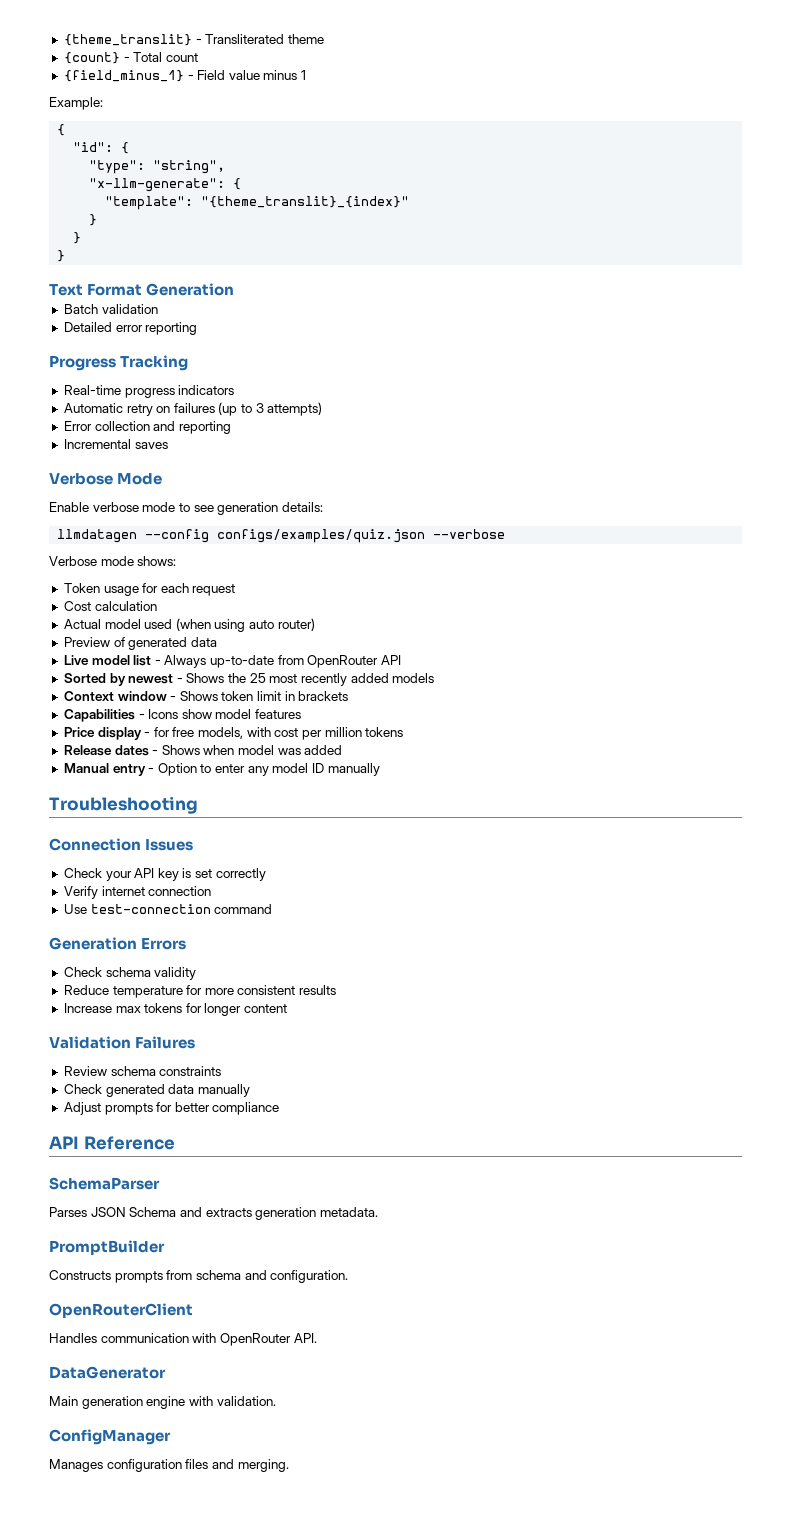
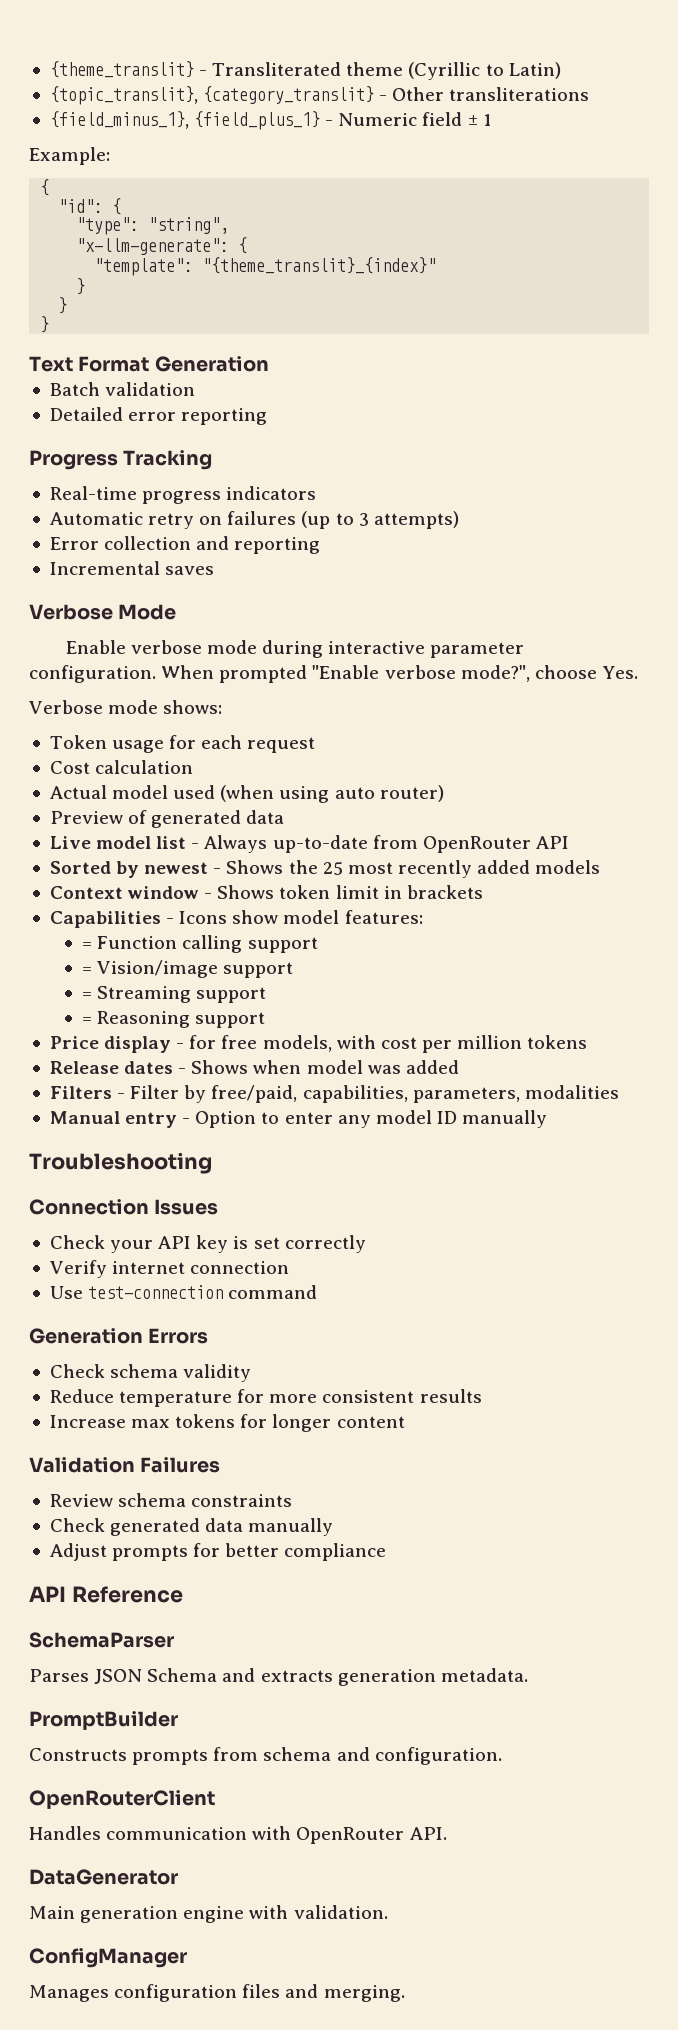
- {theme_translit} - Transliterated theme
- {count} - Total count
- {field_minus_1} - Field value minus 1
+ {theme_translit} - Transliterated theme (Cyrillic to Latin)
+ {topic_translit}, {category_translit} - Other transliterations
+ {field_minus_1}, {field_plus_1} - Numeric field ± 1
- Enable verbose mode to see generation details:
- llmdatagen --config configs/examples/quiz.json --verbose
+ Enable verbose mode during interactive parameter configuration. When prompted "Enable verbose mode?", choose Yes.
- Capabilities - Icons show model features
+ Capabilities - Icons show model features:
+ = Function calling support
+ = Vision/image support
+ = Streaming support
+ = Reasoning support
+ Filters - Filter by free/paid, capabilities, parameters, modalities

